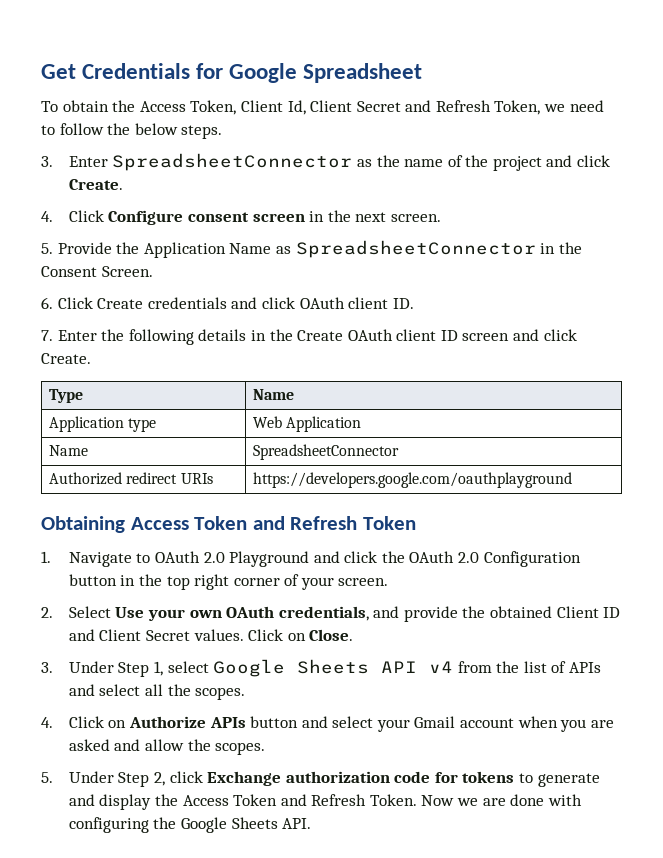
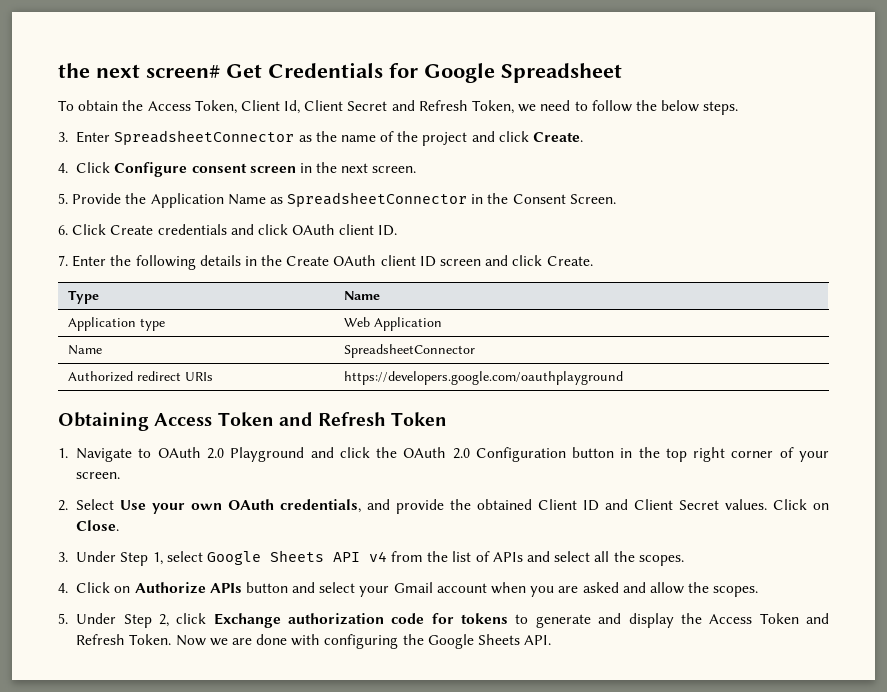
- Get Credentials for Google Spreadsheet
+ the next screen# Get Credentials for Google Spreadsheet

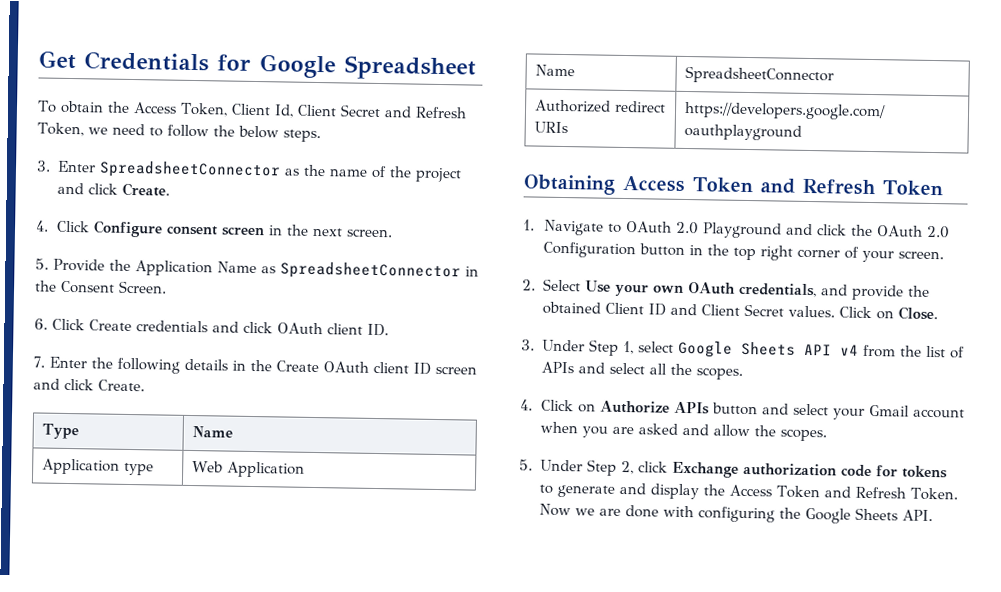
- the next screen# Get Credentials for Google Spreadsheet
+ Get Credentials for Google Spreadsheet

